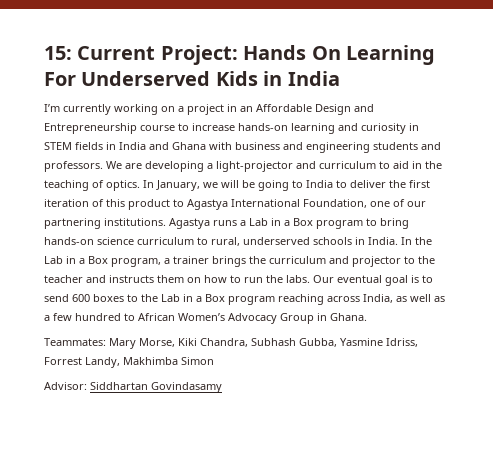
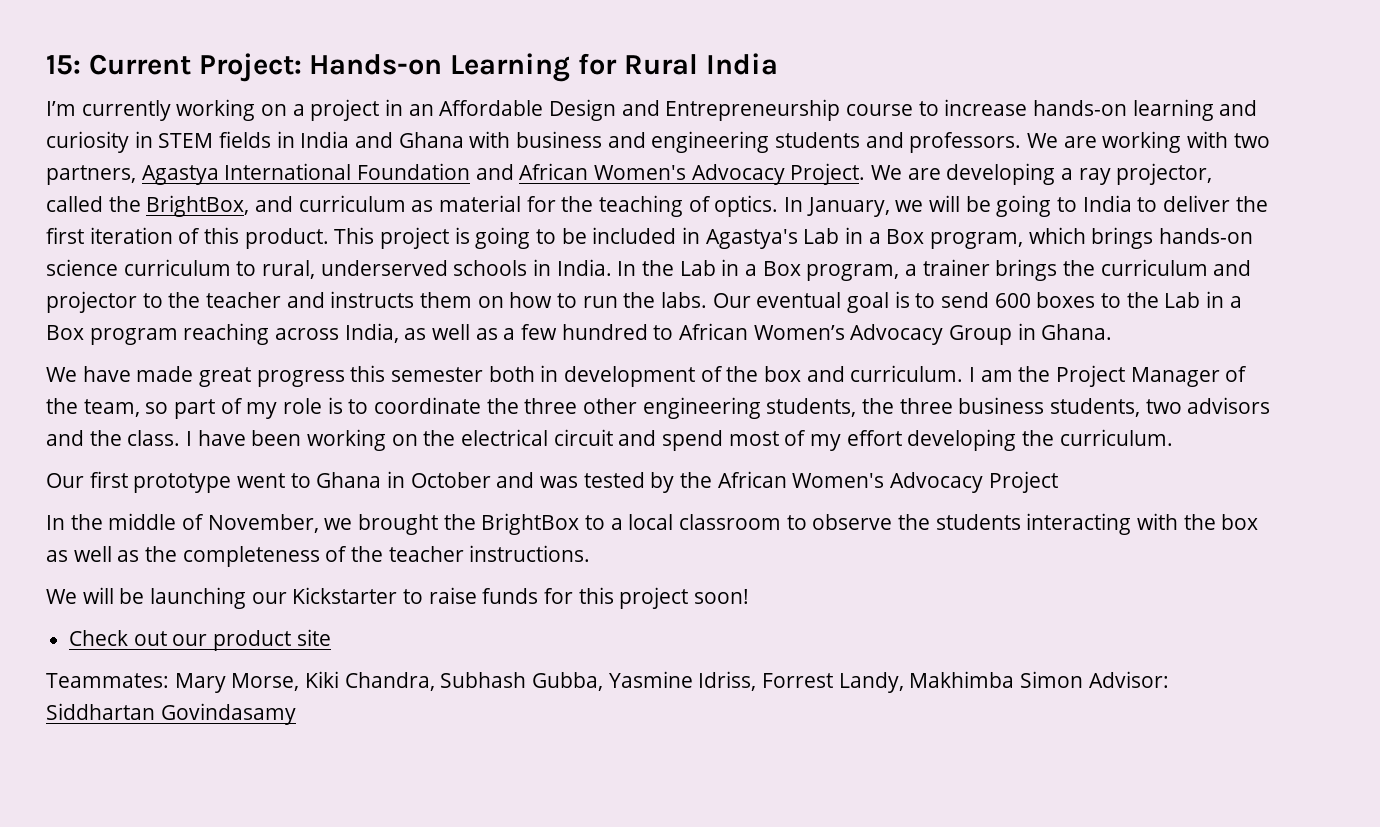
- 15: Current Project: Hands On Learning For Underserved Kids in India
+ 15: Current Project: Hands-on Learning for Rural India
- We are developing a light-projector and curriculum to aid in the teaching of optics.
+ We are working with two partners, Agastya International Foundation and African Women's Advocacy Project. We are developing a ray projector, called the BrightBox, and curriculum as material for the teaching of optics.
- In January, we will be going to India to deliver the first iteration of this product to Agastya International Foundation, one of our partnering institutions. Agastya runs a Lab in a Box program to bring hands-on science curriculum to rural, underserved schools in India.
+ In January, we will be going to India to deliver the first iteration of this product. This project is going to be included in Agastya's Lab in a Box program, which brings hands-on science curriculum to rural, underserved schools in India.
+ We have made great progress this semester both in development of the box and curriculum. I am the Project Manager of the team, so part of my role is to coordinate the three other engineering students, the three business students, two advisors and the class. I have been working on the electrical circuit and spend most of my effort developing the curriculum.
+ Our first prototype went to Ghana in October and was tested by the African Women's Advocacy Project
+ In the middle of November, we brought the BrightBox to a local classroom to observe the students interacting with the box as well as the completeness of the teacher instructions.
+ We will be launching our Kickstarter to raise funds for this project soon!
+ Check out our product site
- Teammates: Mary Morse, Kiki Chandra, Subhash Gubba, Yasmine Idriss, Forrest Landy, Makhimba Simon
- Advisor: Siddhartan Govindasamy
+ Teammates: Mary Morse, Kiki Chandra, Subhash Gubba, Yasmine Idriss, Forrest Landy, Makhimba Simon Advisor: Siddhartan Govindasamy

